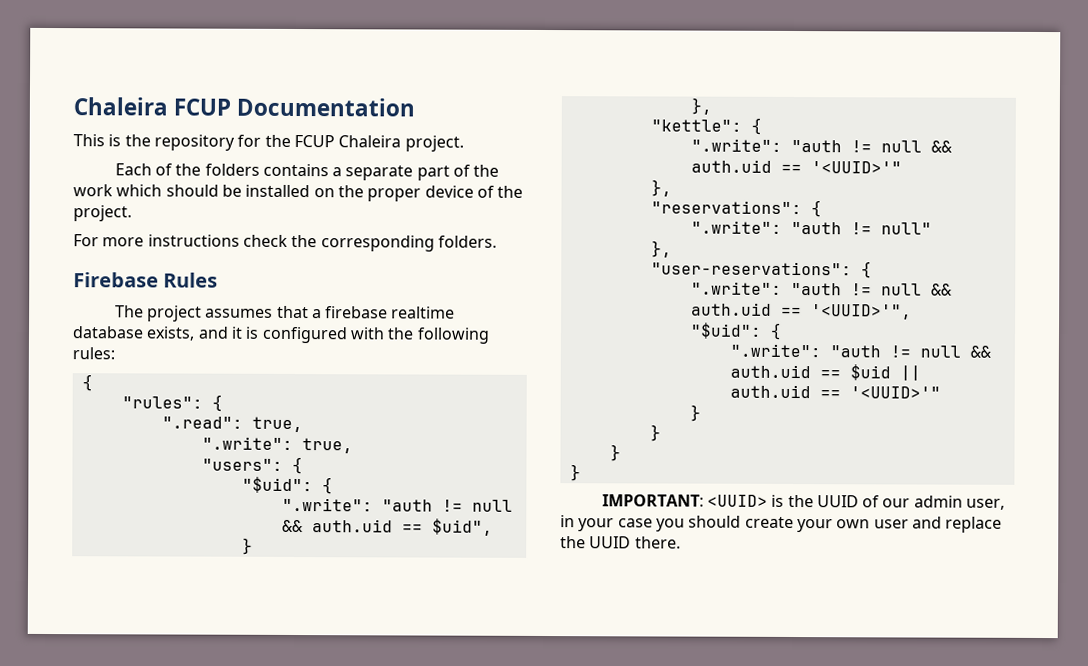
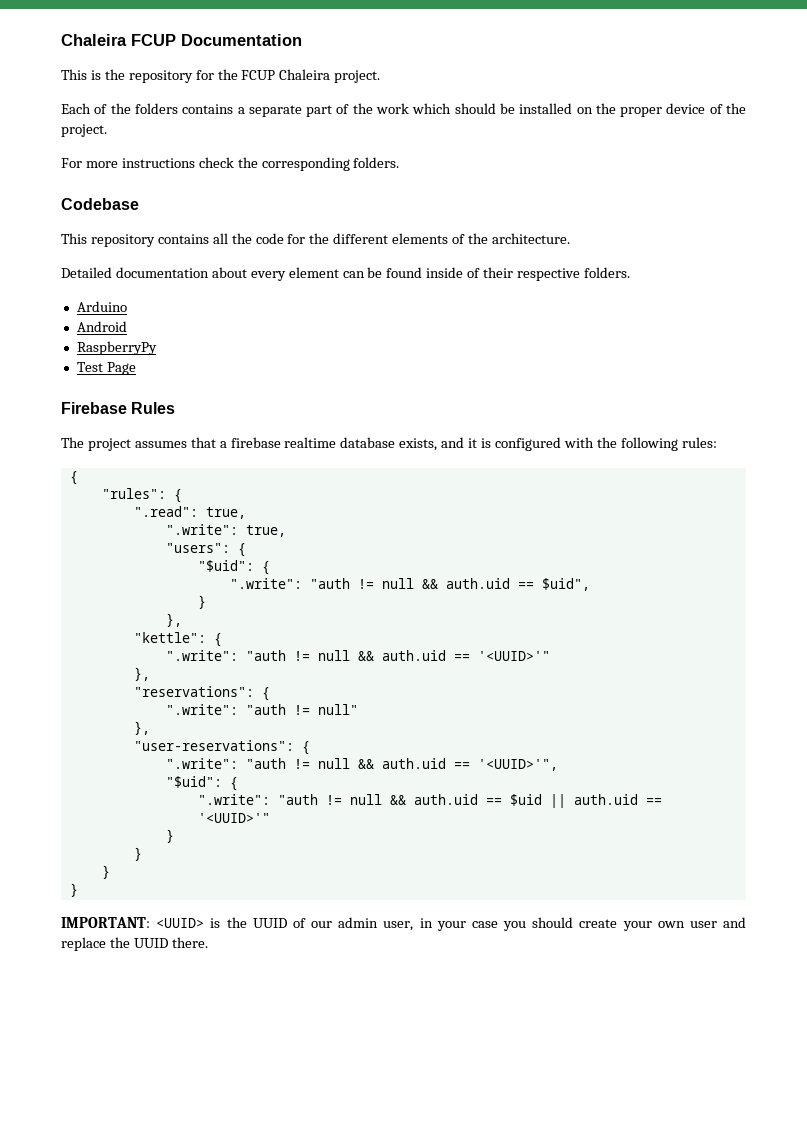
+ Codebase
+ This repository contains all the code for the different elements of the architecture.
+ Detailed documentation about every element can be found inside of their respective folders.
+ Arduino
+ Android
+ RaspberryPy
+ Test Page

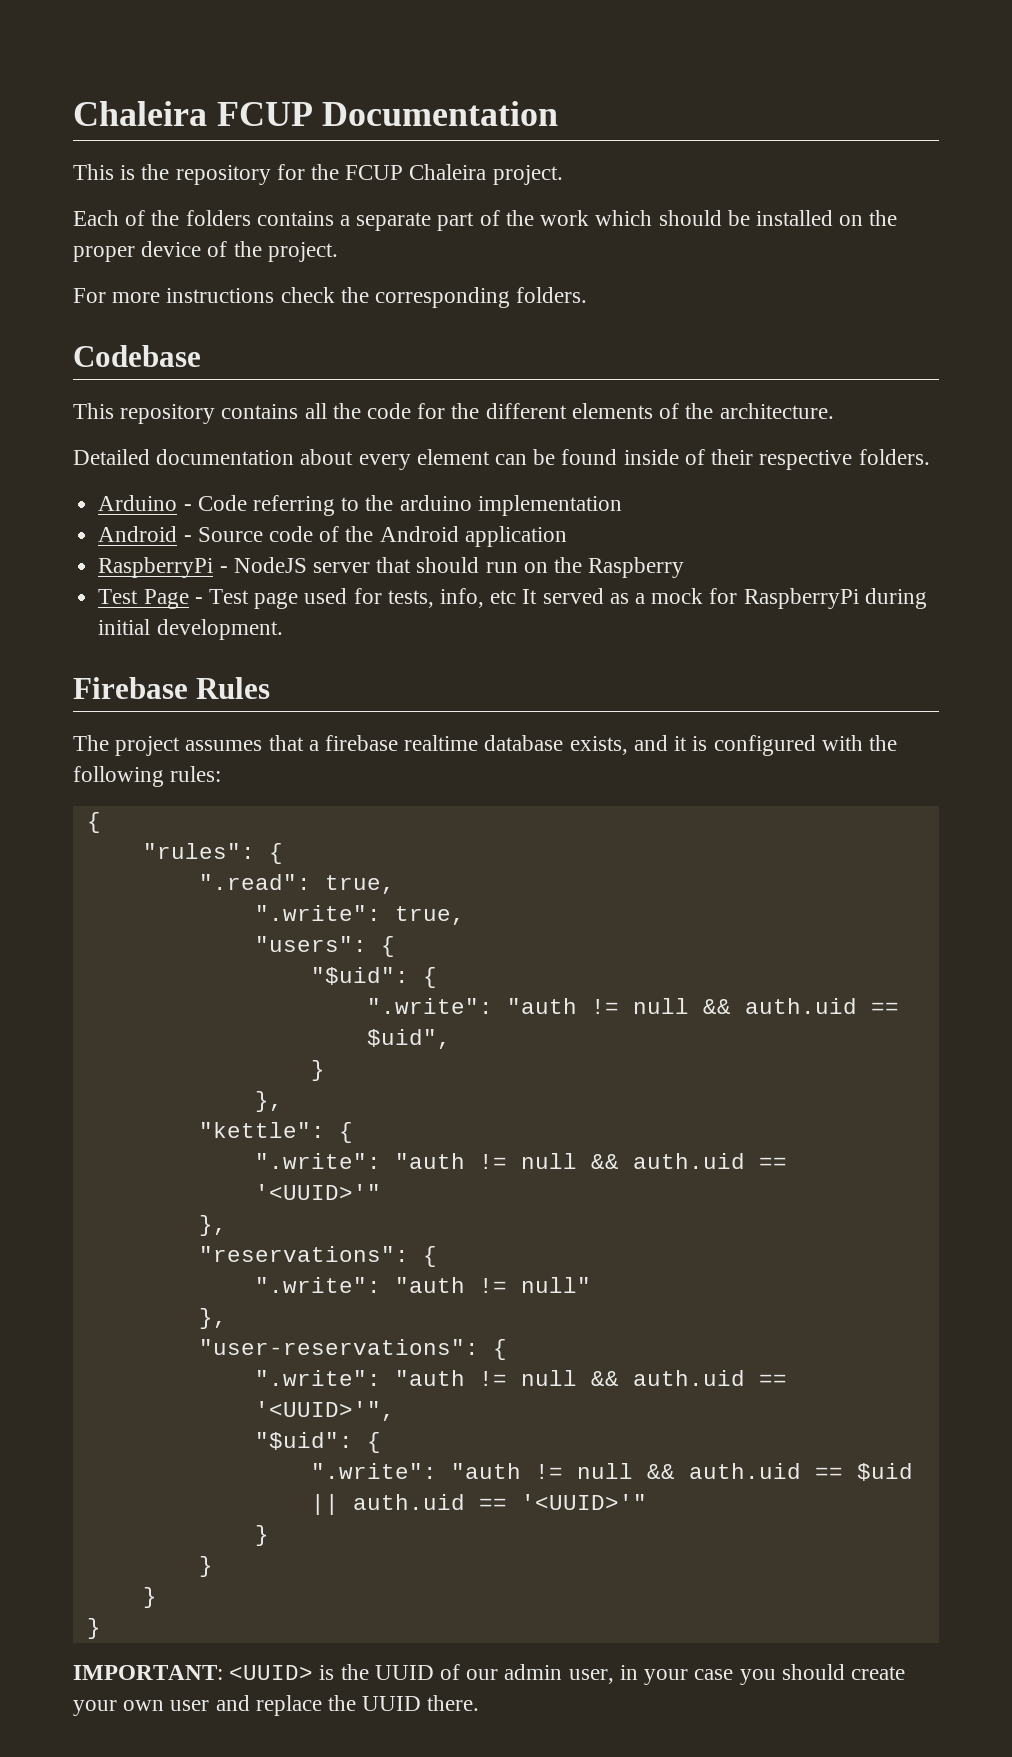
- Arduino
- Android
- RaspberryPy
- Test Page
+ Arduino - Code referring to the arduino implementation
+ Android - Source code of the Android application
+ RaspberryPi - NodeJS server that should run on the Raspberry
+ Test Page - Test page used for tests, info, etc It served as a mock for RaspberryPi during initial development.

